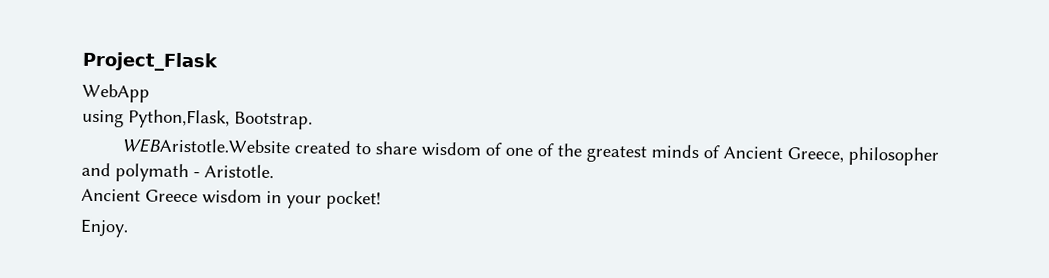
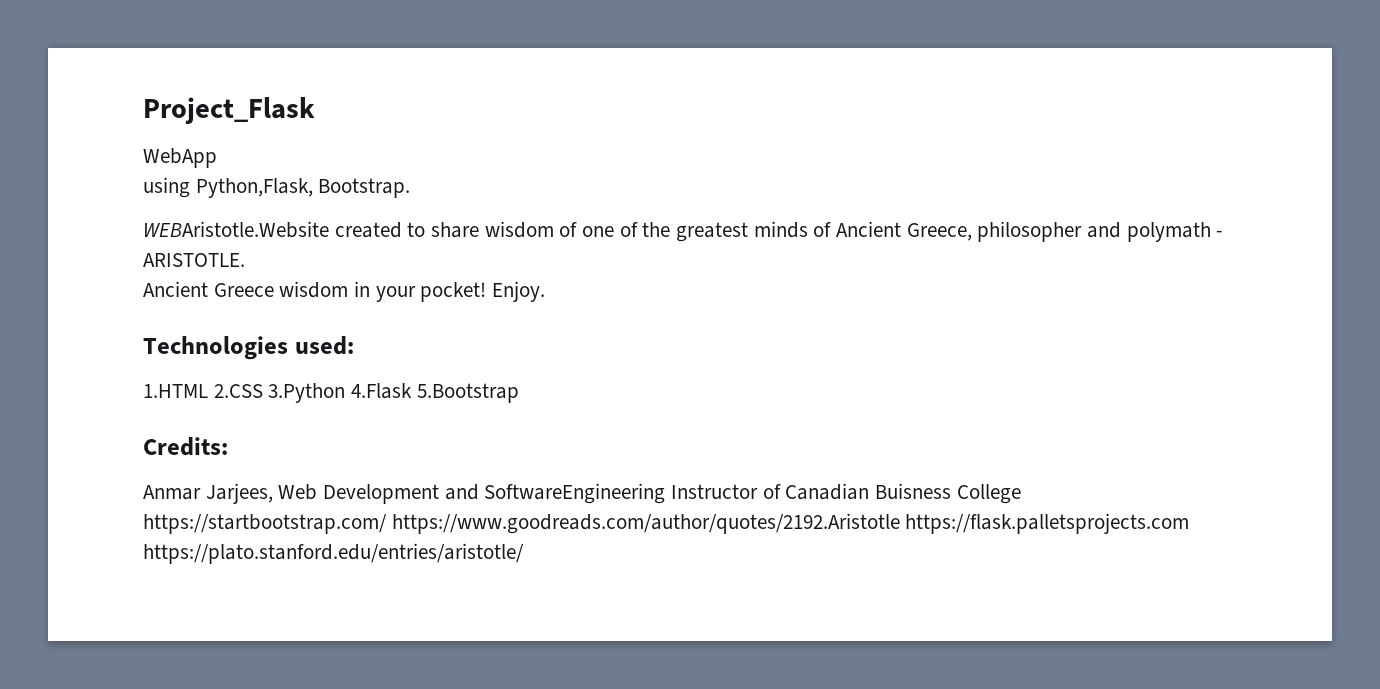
- WEBAristotle.Website created to share wisdom of one of the greatest minds of Ancient Greece, philosopher and polymath - Aristotle.
+ WEBAristotle.Website created to share wisdom of one of the greatest minds of Ancient Greece, philosopher and polymath - ARISTOTLE.
- Ancient Greece wisdom in your pocket!
- Enjoy.
+ Ancient Greece wisdom in your pocket! Enjoy.
+ Technologies used:
+ 1.HTML 2.CSS 3.Python 4.Flask 5.Bootstrap
+ Credits:
+ Anmar Jarjees, Web Development and SoftwareEngineering Instructor of Canadian Buisness College https://startbootstrap.com/ https://www.goodreads.com/author/quotes/2192.Aristotle https://flask.palletsprojects.com https://plato.stanford.edu/entries/aristotle/

